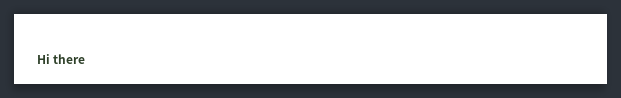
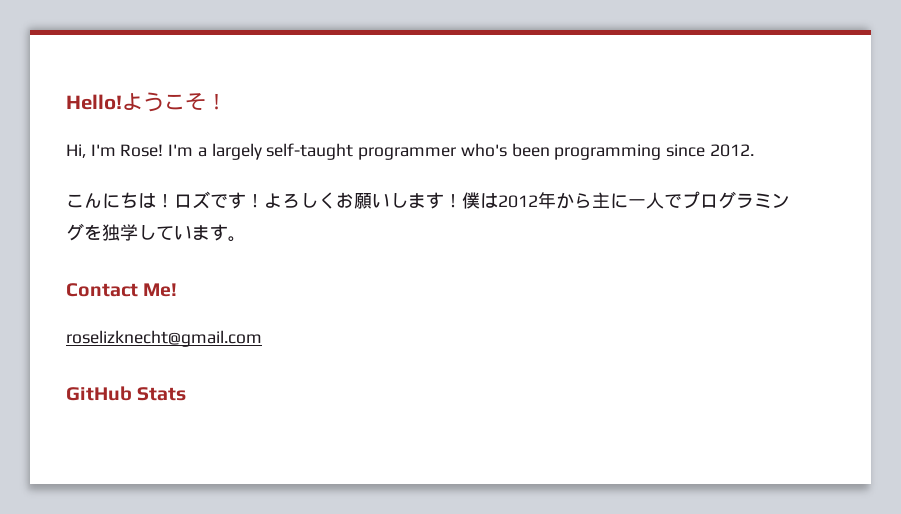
- Hi there
+ Hello!ようこそ！
+ Hi, I'm Rose! I'm a largely self-taught programmer who's been programming since 2012.
+ こんにちは！ロズです！よろしくお願いします！僕は2012年から主に一人でプログラミングを独学しています。
+ Contact Me!
+ roselizknecht@gmail.com
+ GitHub Stats

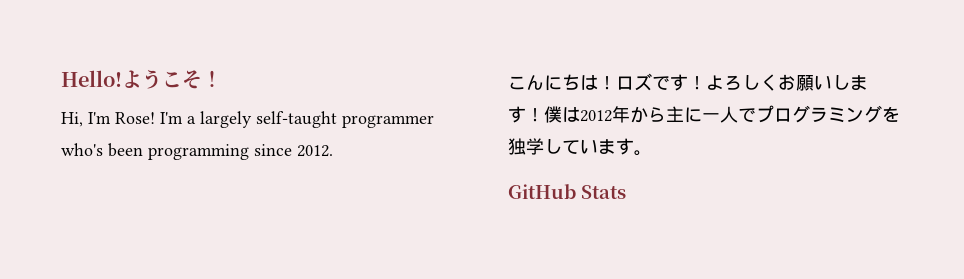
- Contact Me!
- roselizknecht@gmail.com

